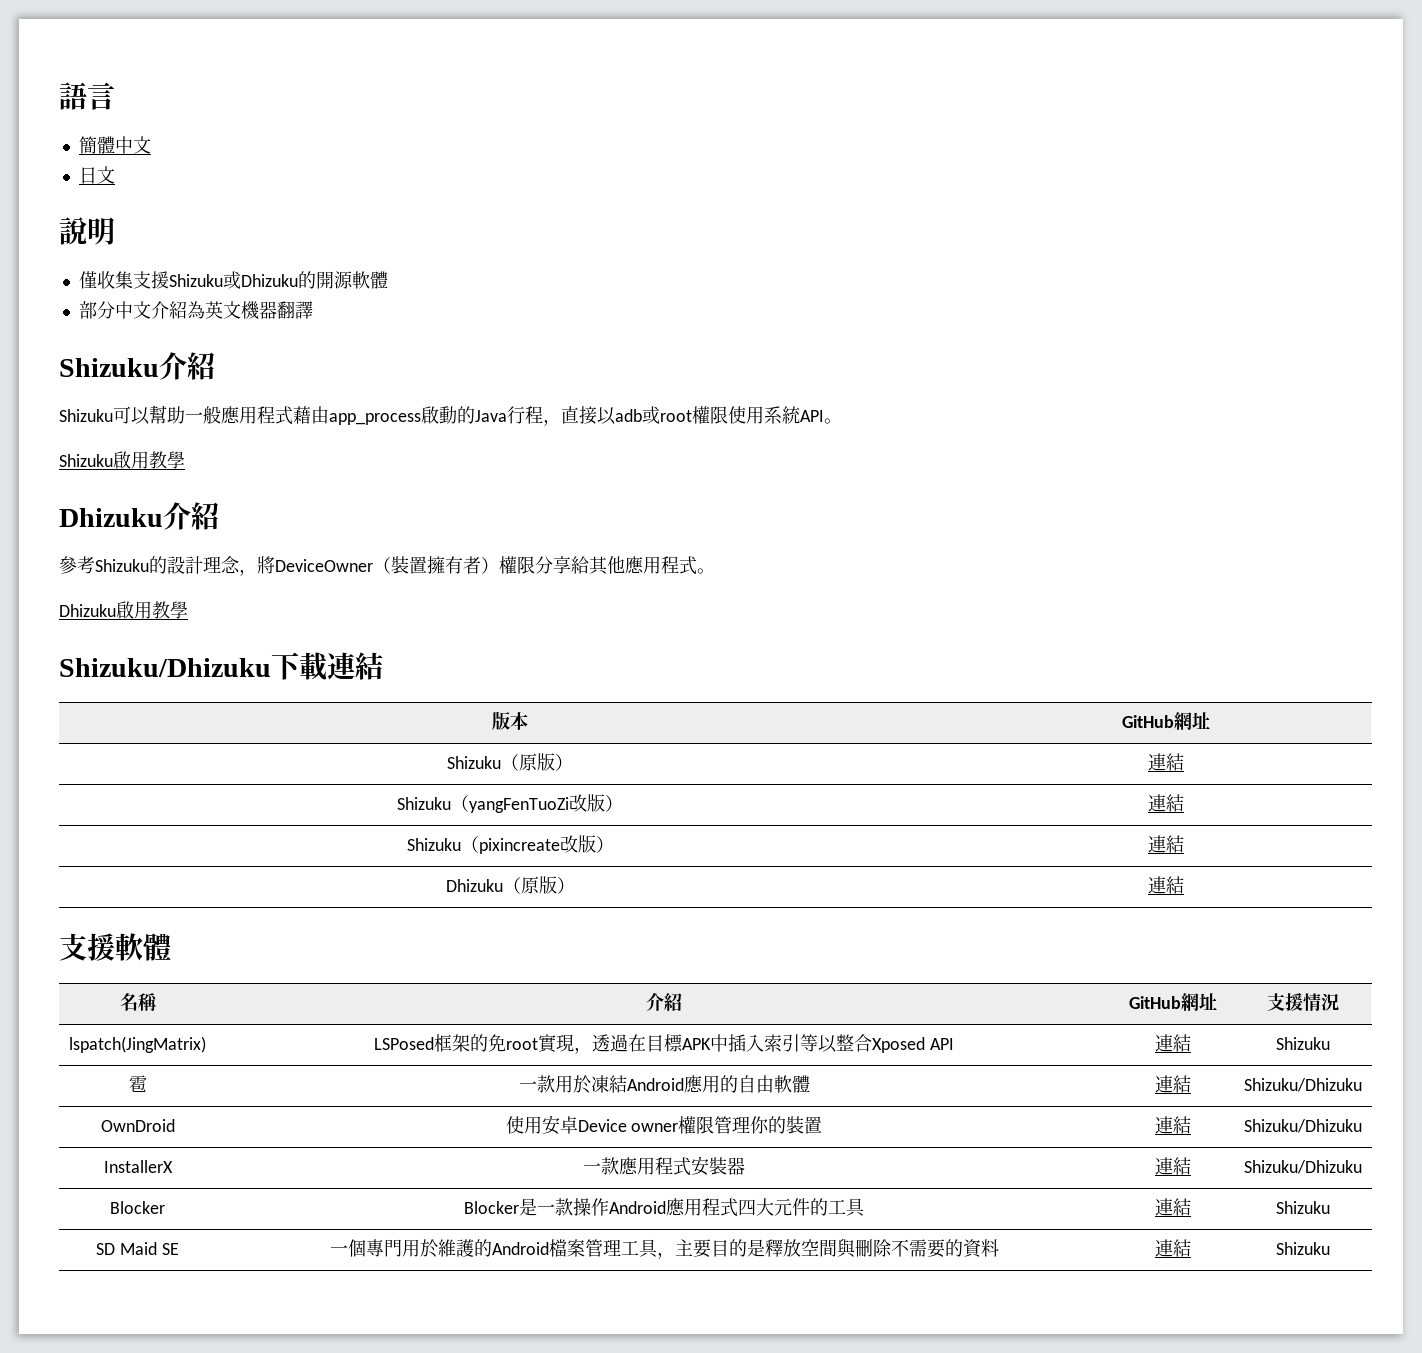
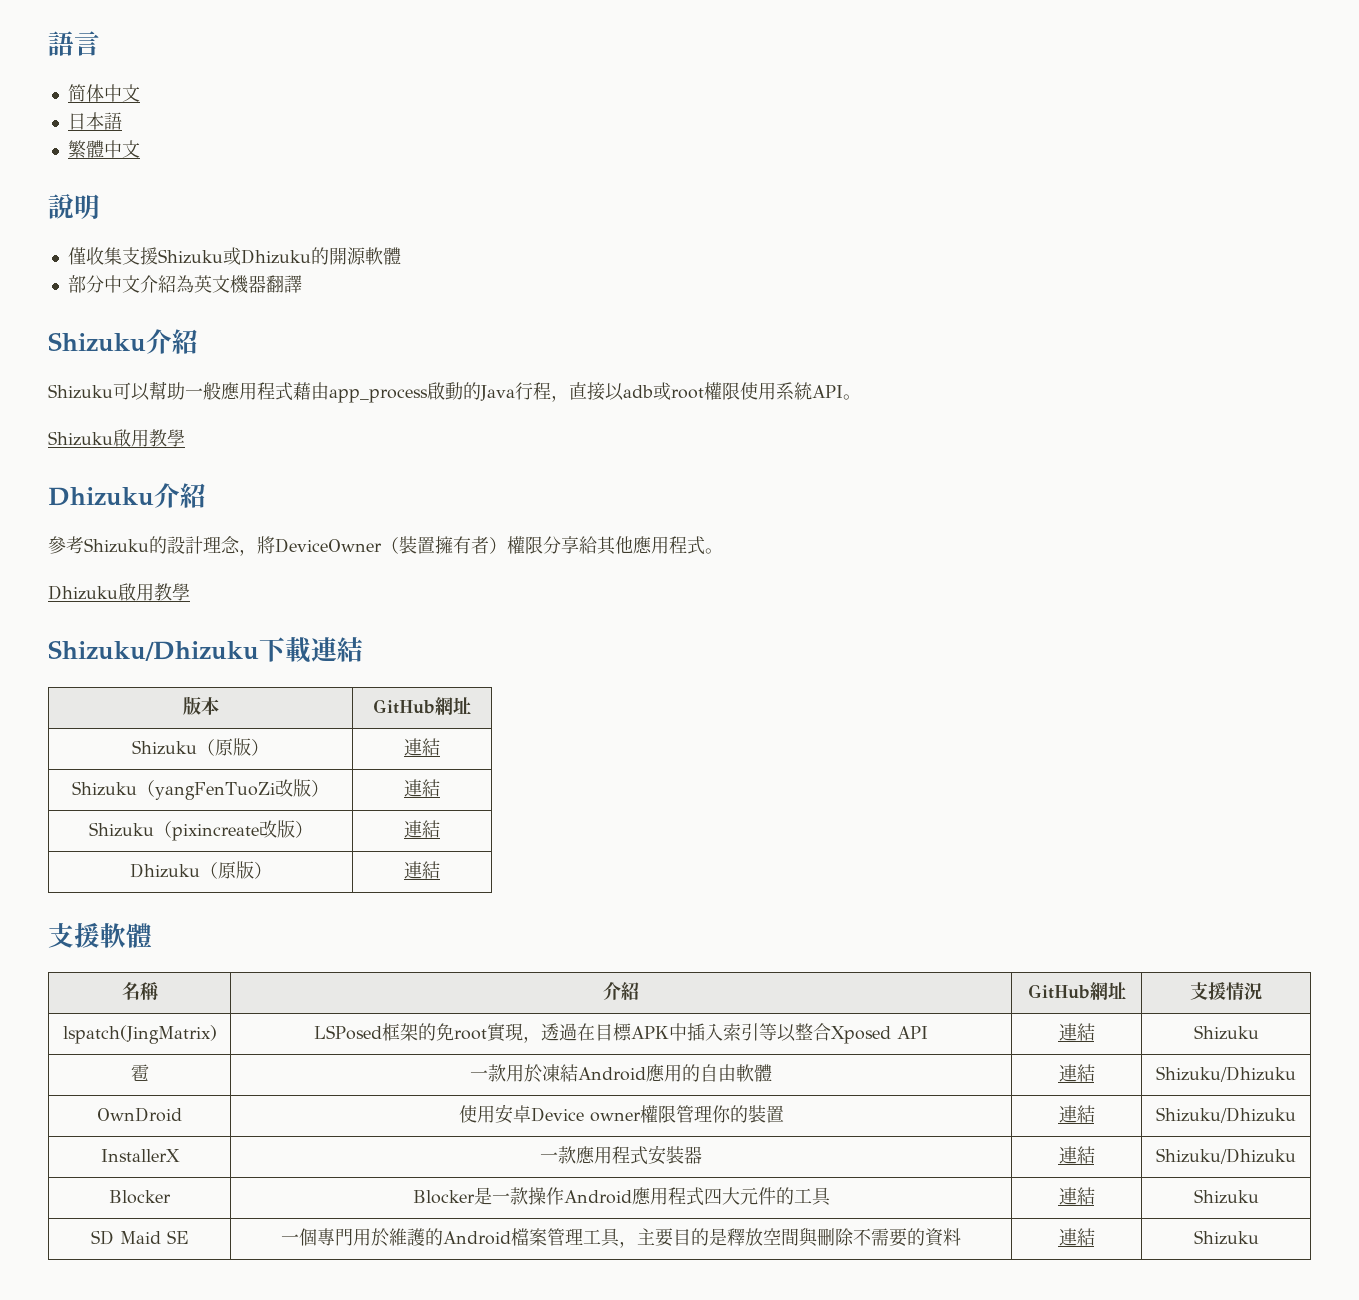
- 簡體中文
+ 简体中文
- 日文
+ 日本語
+ 繁體中文

